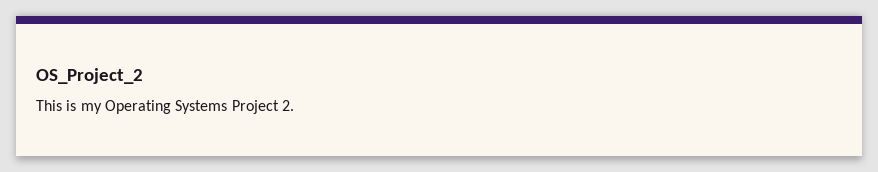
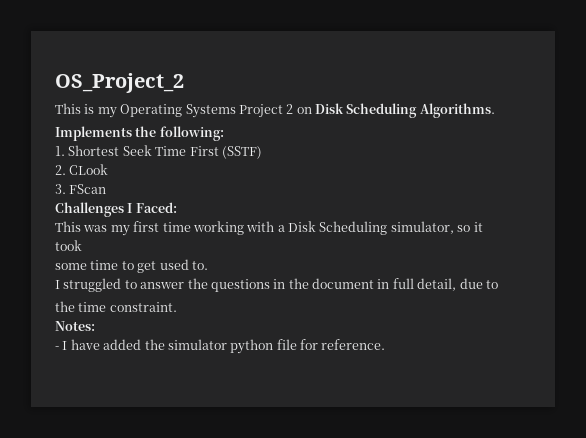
- This is my Operating Systems Project 2.
+ This is my Operating Systems Project 2 on Disk Scheduling Algorithms.
+ Implements the following:
+ 1. Shortest Seek Time First (SSTF)
+ 2. CLook
+ 3. FScan
+ Challenges I Faced:
+ This was my first time working with a Disk Scheduling simulator, so it took
+ some time to get used to.
+ I struggled to answer the questions in the document in full detail, due to
+ the time constraint.
+ Notes:
+ - I have added the simulator python file for reference.

